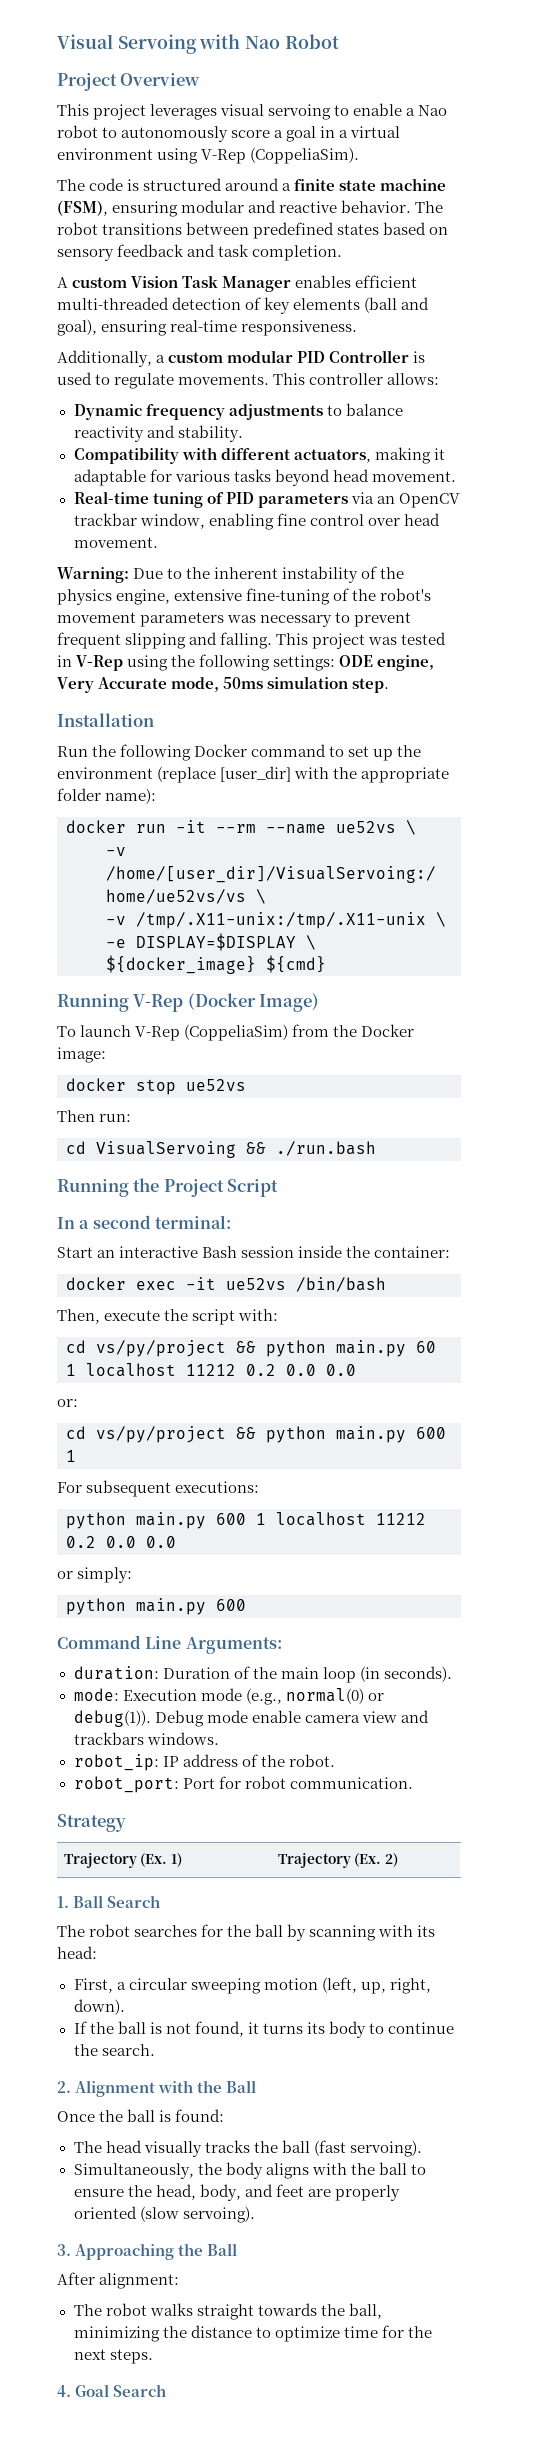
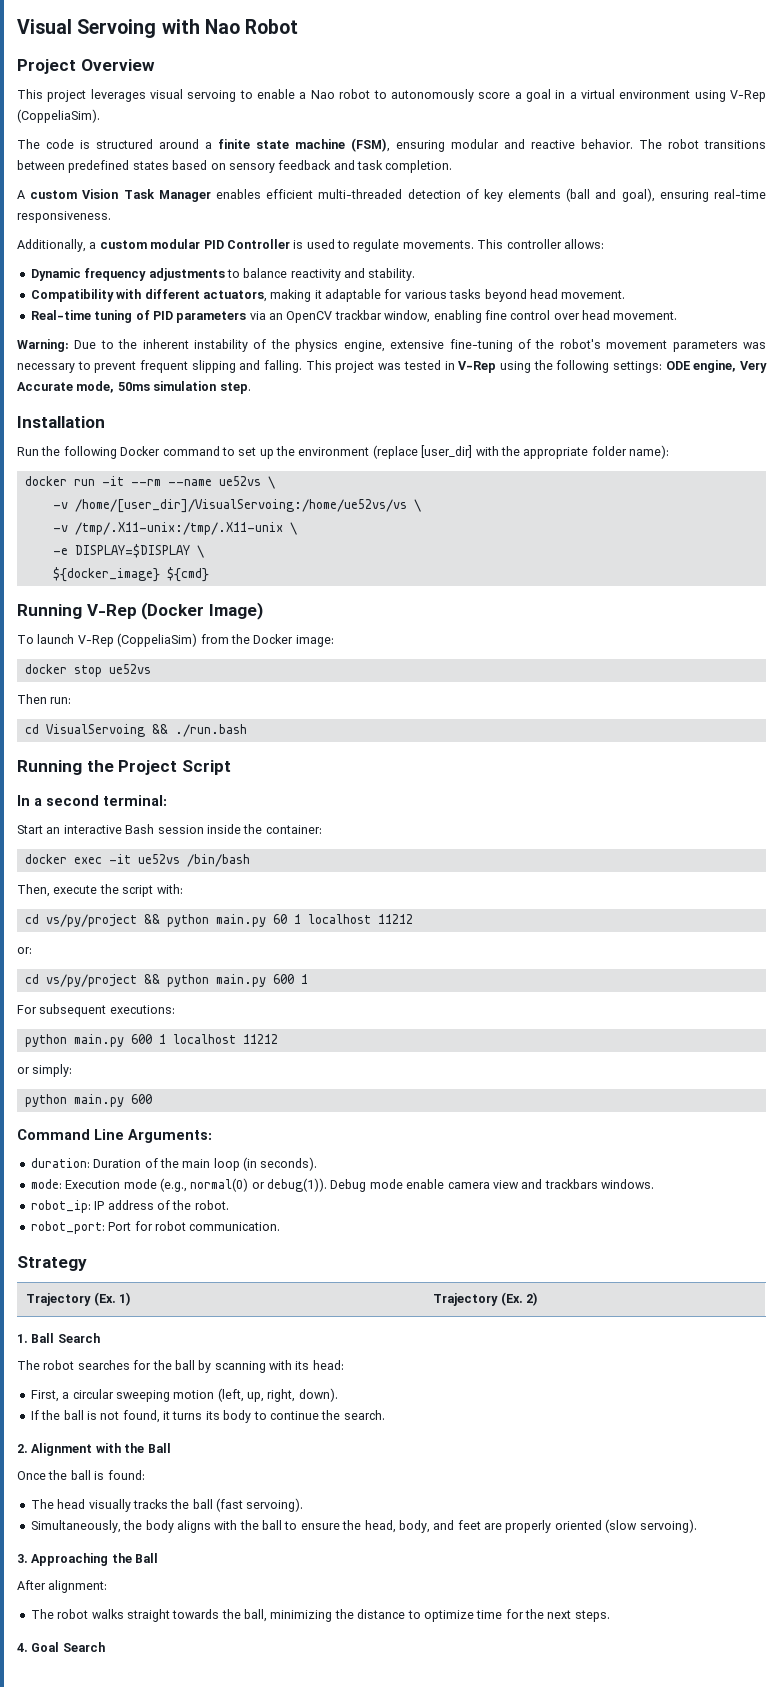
- cd vs/py/project && python main.py 60 1 localhost 11212 0.2 0.0 0.0
+ cd vs/py/project && python main.py 60 1 localhost 11212
- python main.py 600 1 localhost 11212 0.2 0.0 0.0
+ python main.py 600 1 localhost 11212

